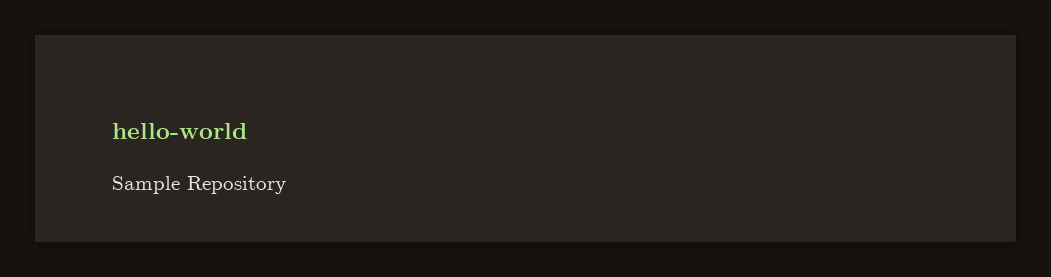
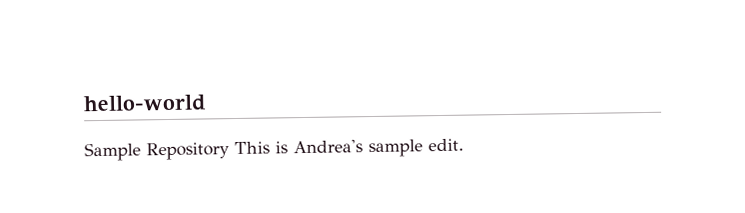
- Sample Repository
+ Sample Repository This is Andrea's sample edit.

